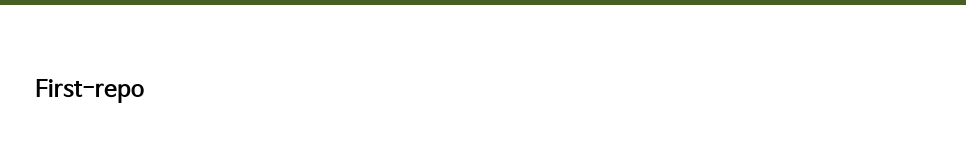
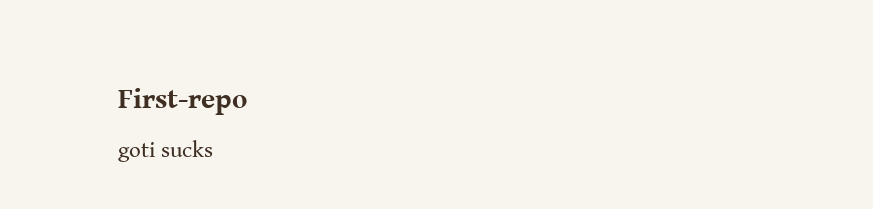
+ goti sucks

